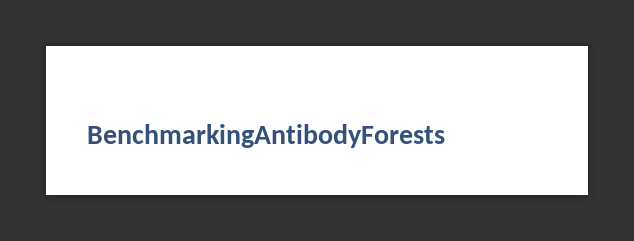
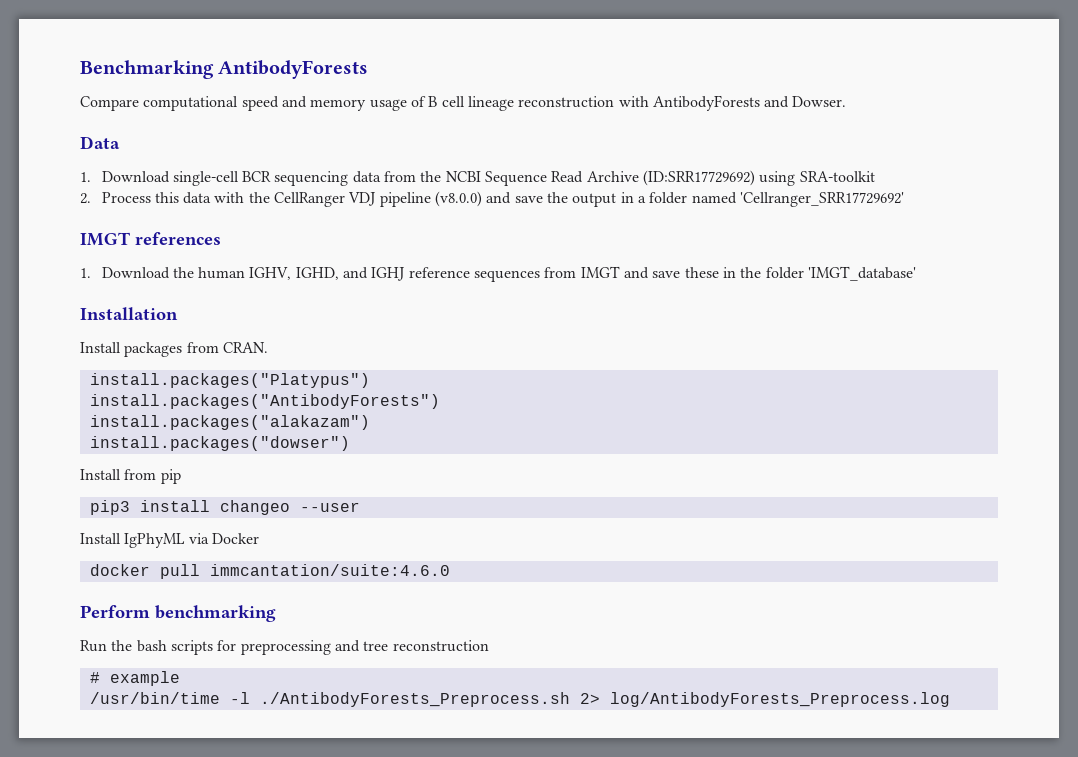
- BenchmarkingAntibodyForests
+ Benchmarking AntibodyForests
+ Compare computational speed and memory usage of B cell lineage reconstruction with AntibodyForests and Dowser.
+ Data
+ 1. Download single-cell BCR sequencing data from the NCBI Sequence Read Archive (ID:SRR17729692) using SRA-toolkit
+ 2. Process this data with the CellRanger VDJ pipeline (v8.0.0) and save the output in a folder named 'Cellranger_SRR17729692'
+ IMGT references
+ 1. Download the human IGHV, IGHD, and IGHJ reference sequences from IMGT and save these in the folder 'IMGT_database'
+ Installation
+ Install packages from CRAN.
+ install.packages("Platypus")
+ install.packages("AntibodyForests")
+ install.packages("alakazam")
+ install.packages("dowser")
+ Install from pip
+ pip3 install changeo --user
+ Install IgPhyML via Docker
+ docker pull immcantation/suite:4.6.0
+ Perform benchmarking
+ Run the bash scripts for preprocessing and tree reconstruction
+ # example
+ /usr/bin/time -l ./AntibodyForests_Preprocess.sh 2> log/AntibodyForests_Preprocess.log

